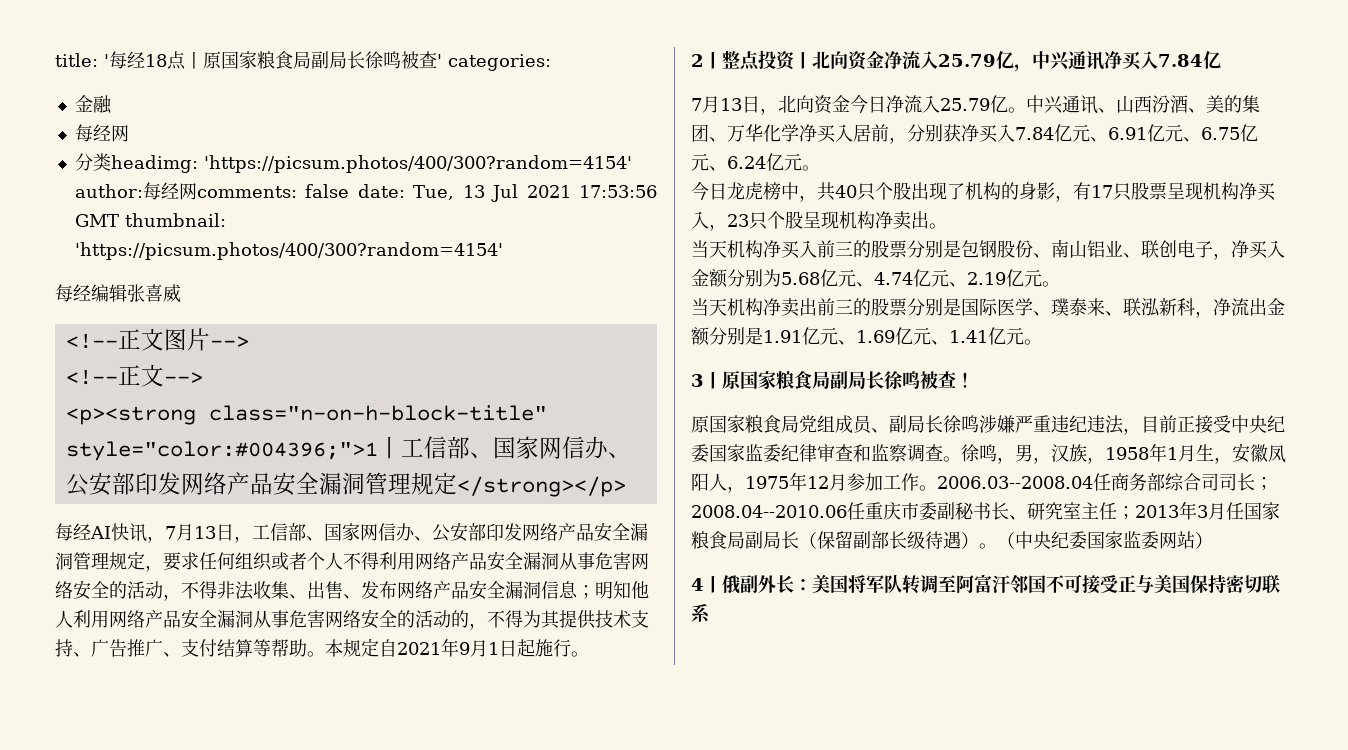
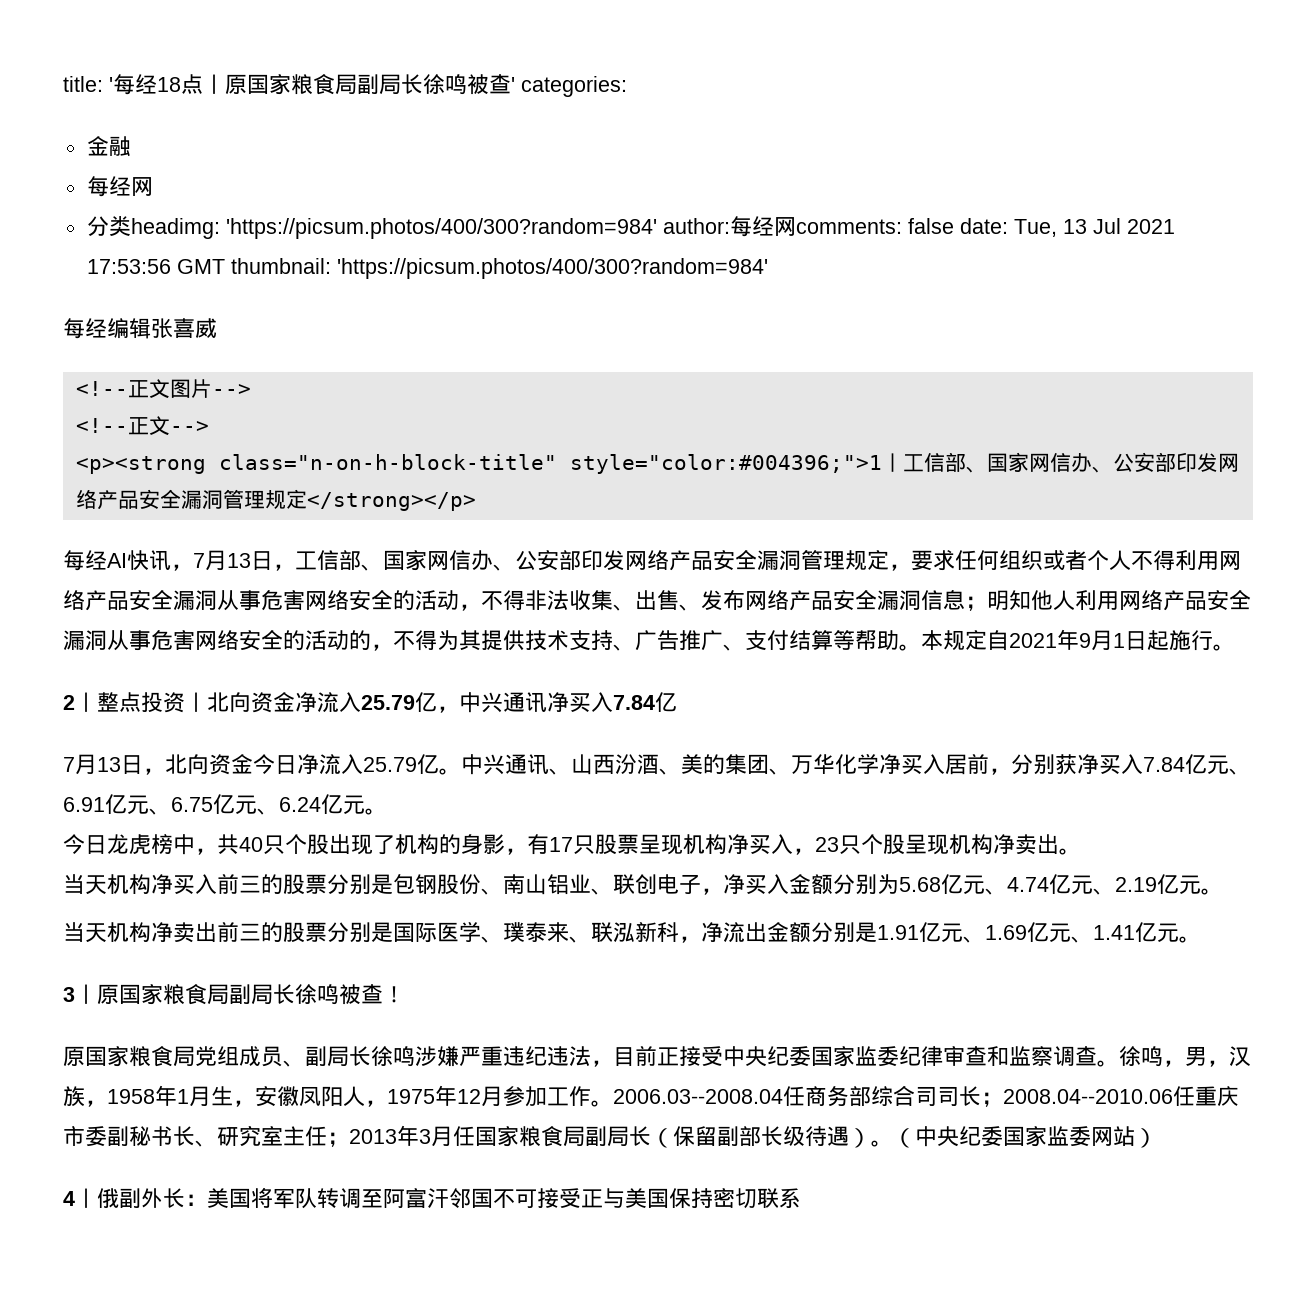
- 分类headimg: 'https://picsum.photos/400/300?random=4154' author:每经网comments: false date: Tue, 13 Jul 2021 17:53:56 GMT thumbnail: 'https://picsum.photos/400/300?random=4154'
+ 分类headimg: 'https://picsum.photos/400/300?random=984' author:每经网comments: false date: Tue, 13 Jul 2021 17:53:56 GMT thumbnail: 'https://picsum.photos/400/300?random=984'

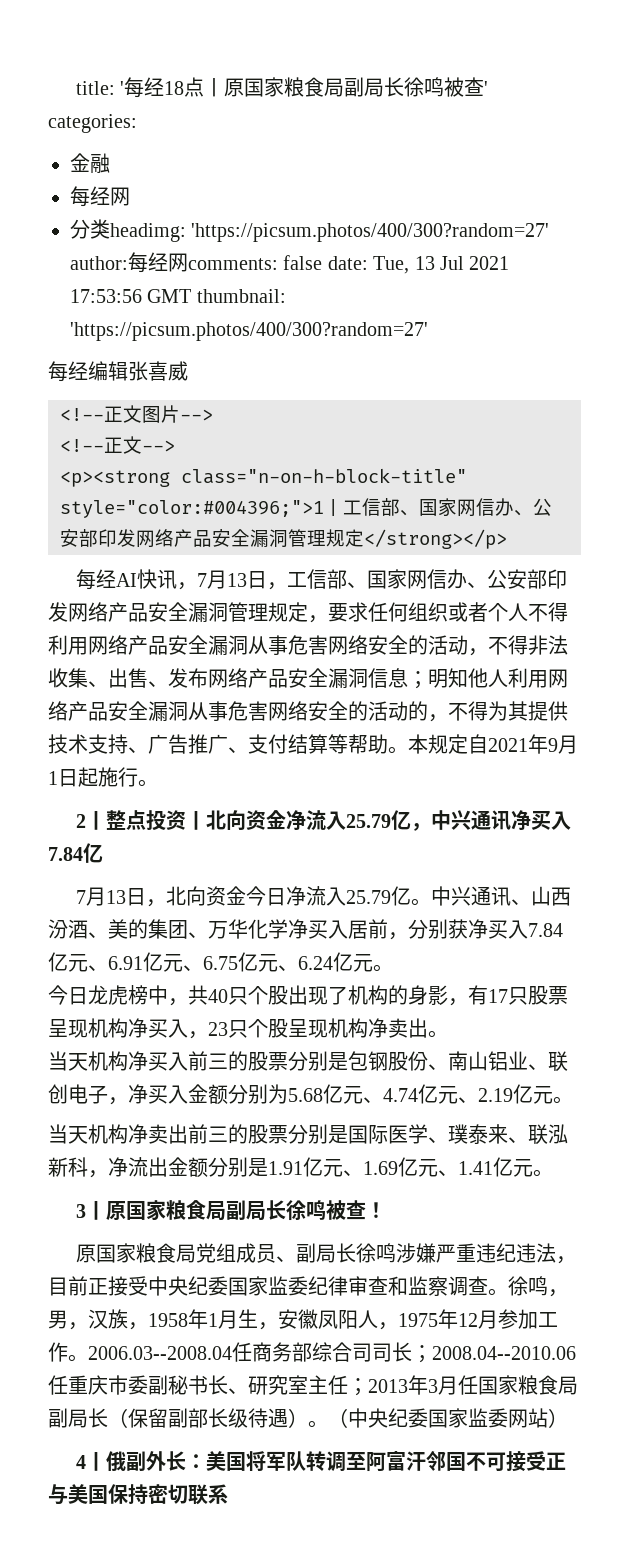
- 分类headimg: 'https://picsum.photos/400/300?random=984' author:每经网comments: false date: Tue, 13 Jul 2021 17:53:56 GMT thumbnail: 'https://picsum.photos/400/300?random=984'
+ 分类headimg: 'https://picsum.photos/400/300?random=27' author:每经网comments: false date: Tue, 13 Jul 2021 17:53:56 GMT thumbnail: 'https://picsum.photos/400/300?random=27'

